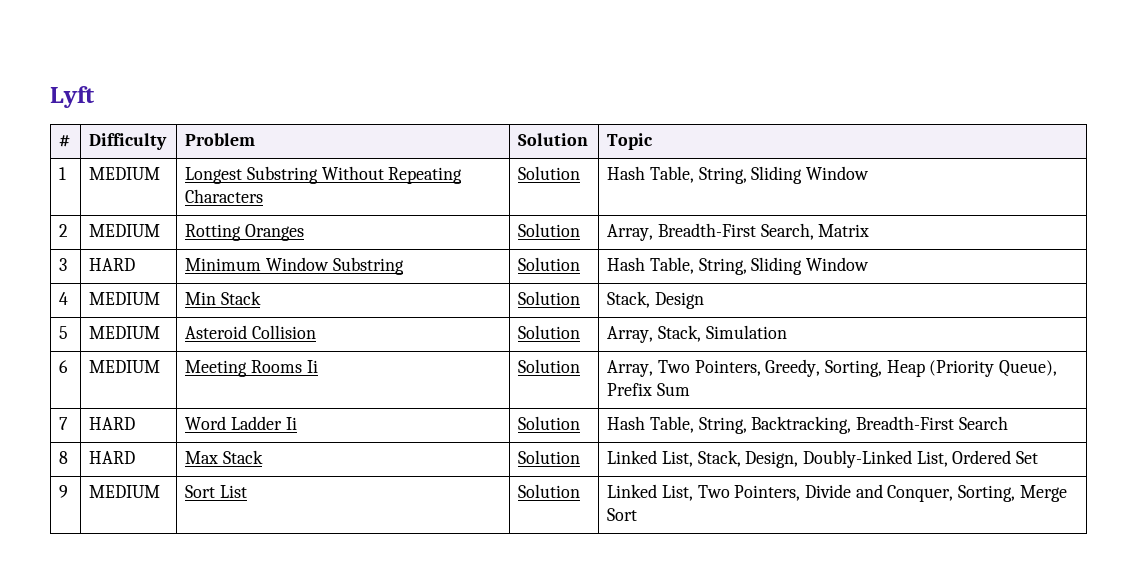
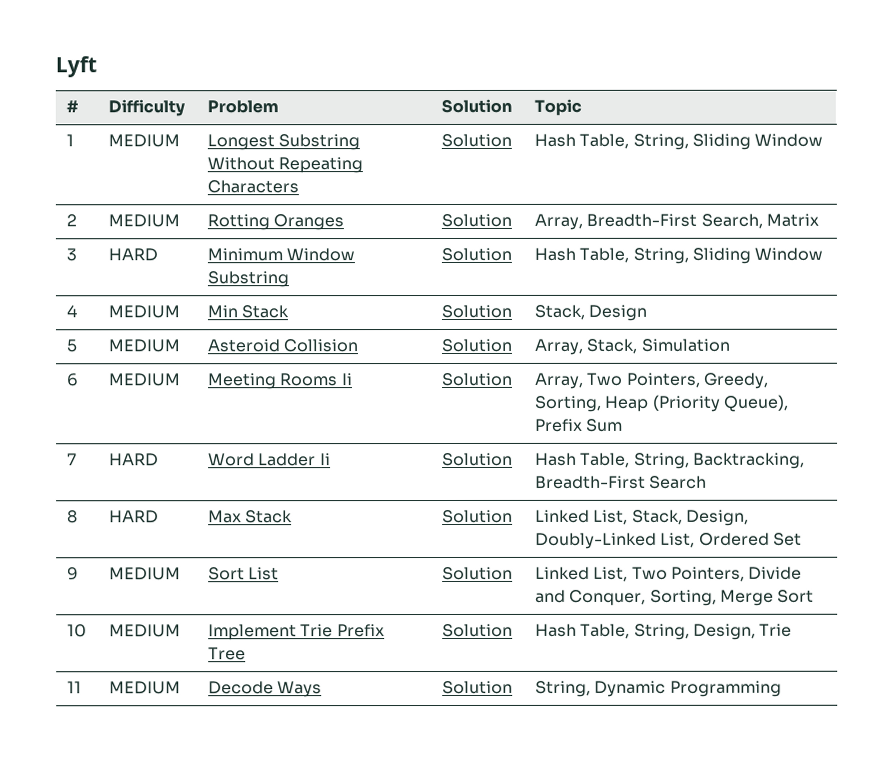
+ 10 | MEDIUM | Implement Trie Prefix Tree | Solution | Hash Table, String, Design, Trie
+ 11 | MEDIUM | Decode Ways | Solution | String, Dynamic Programming

